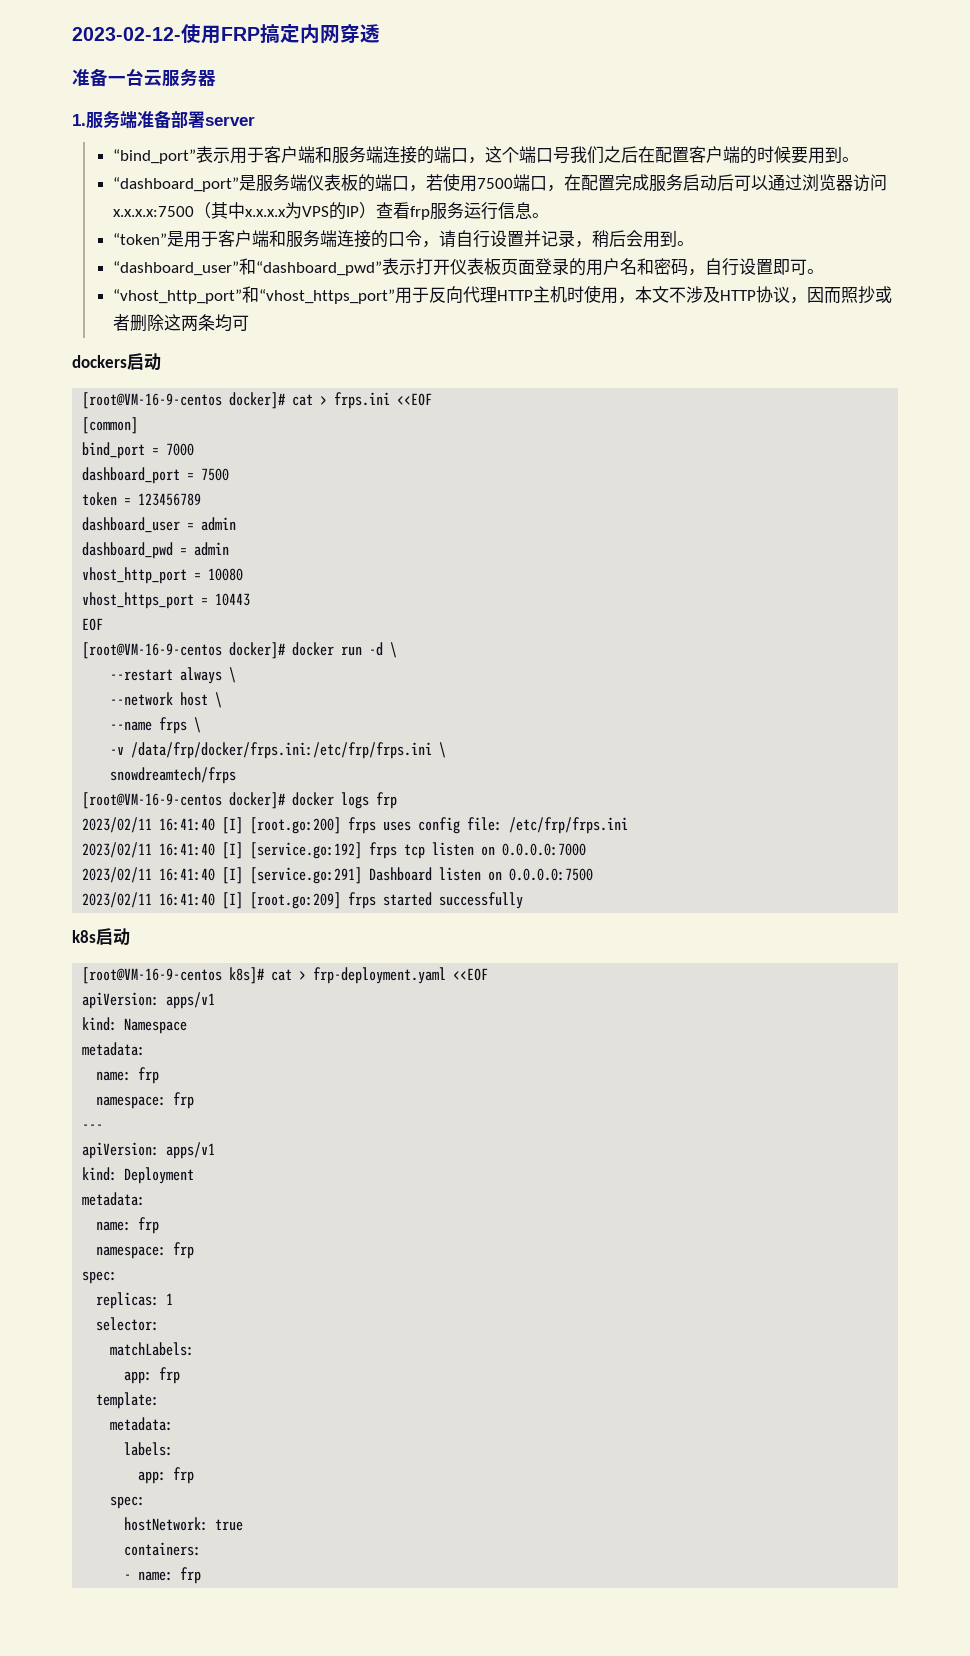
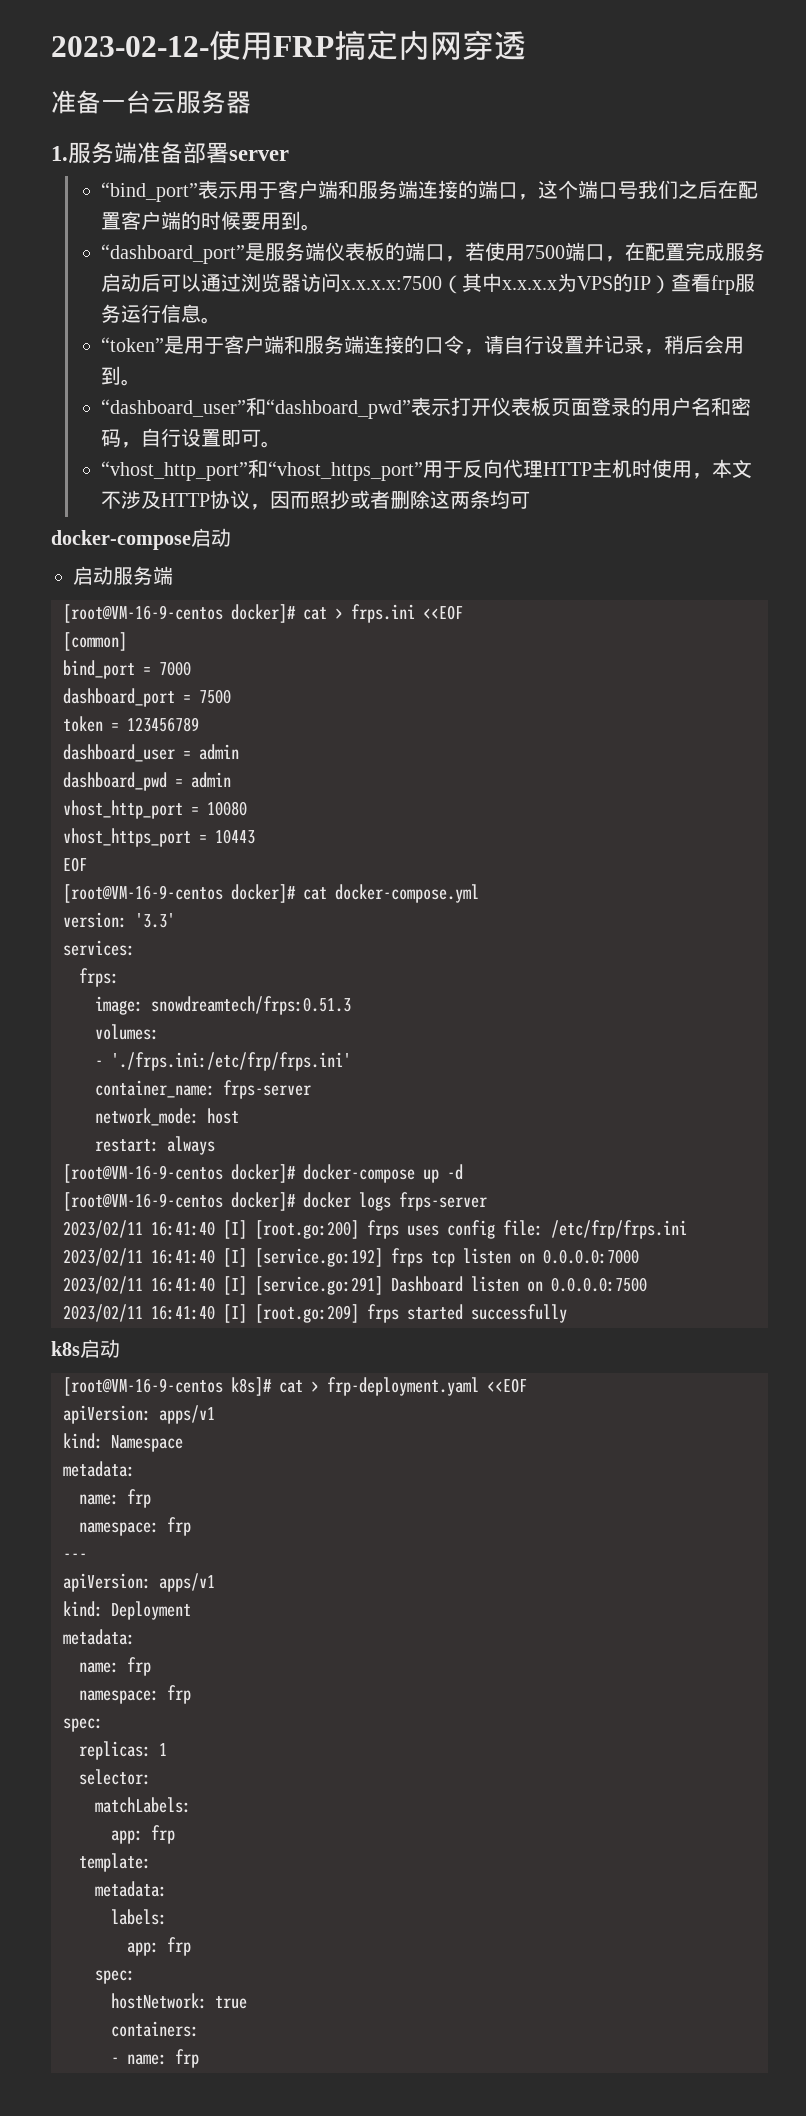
- dockers启动
+ docker-compose启动
+ 启动服务端
- [root@VM-16-9-centos docker]# docker run -d \
- --restart always \
- --network host \
- --name frps \
- -v /data/frp/docker/frps.ini:/etc/frp/frps.ini \
- snowdreamtech/frps
+ [root@VM-16-9-centos docker]# cat docker-compose.yml
+ version: '3.3'
+ services:
+ frps:
+ image: snowdreamtech/frps:0.51.3
+ volumes:
+ - './frps.ini:/etc/frp/frps.ini'
+ container_name: frps-server
+ network_mode: host
+ restart: always
+ [root@VM-16-9-centos docker]# docker-compose up -d
- [root@VM-16-9-centos docker]# docker logs frp
+ [root@VM-16-9-centos docker]# docker logs frps-server

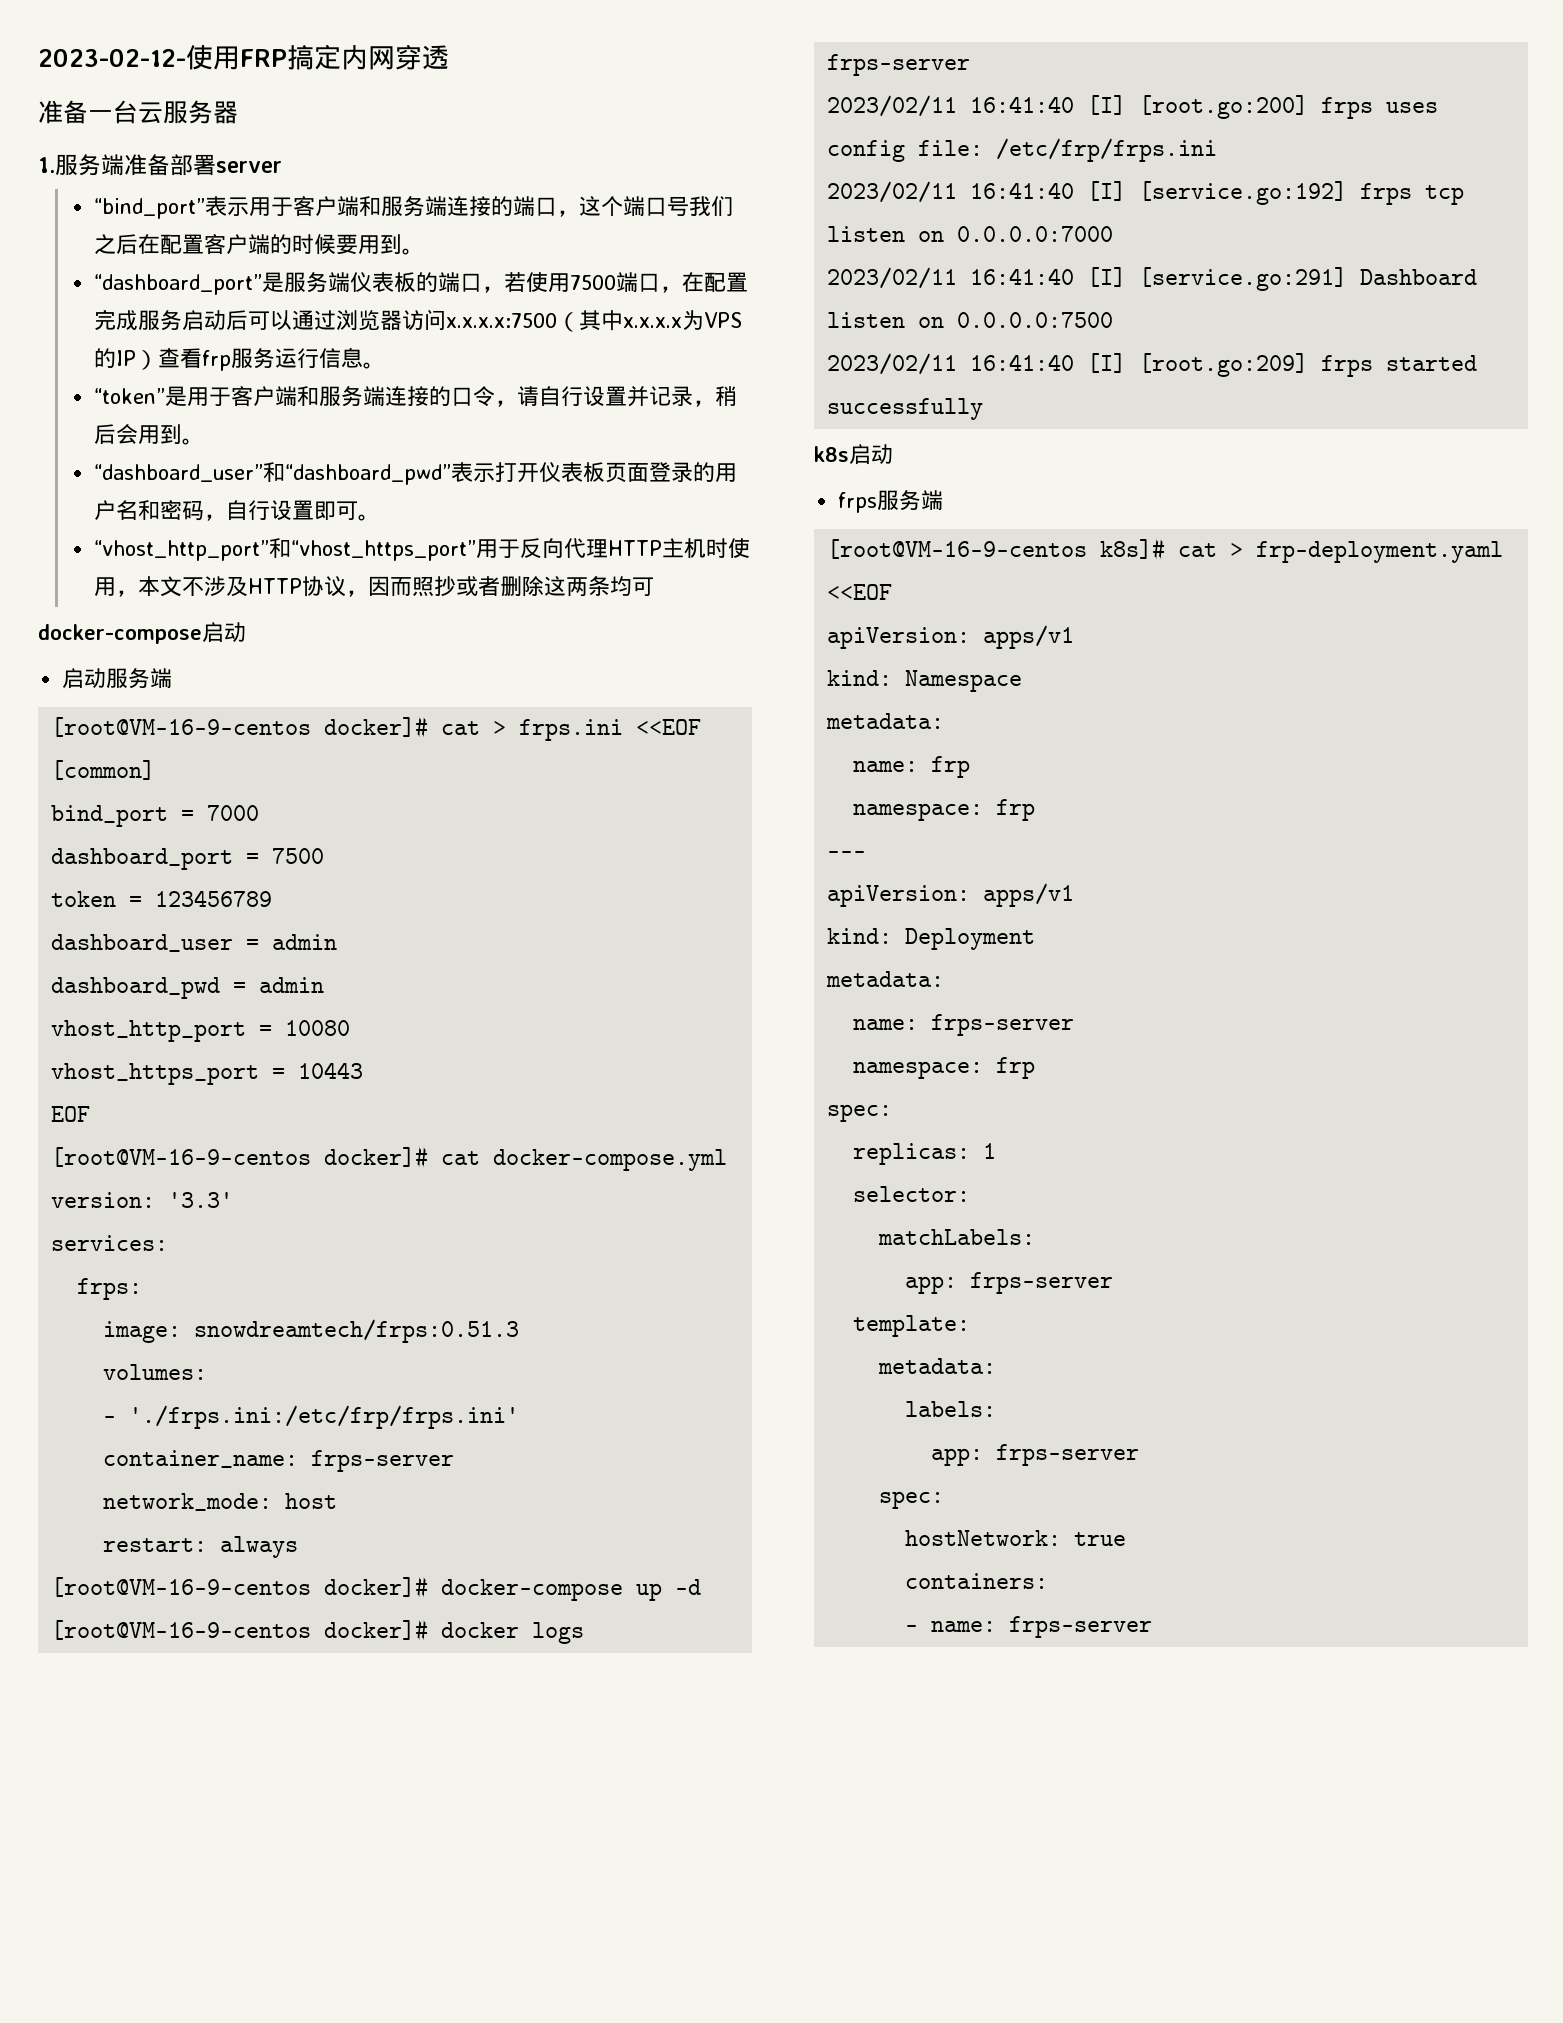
+ frps服务端
  kind: Deployment
  metadata:
- name: frp
+ name: frps-server
  matchLabels:
- app: frp
+ app: frps-server
  labels:
- app: frp
+ app: frps-server
- - name: frp
+ - name: frps-server

